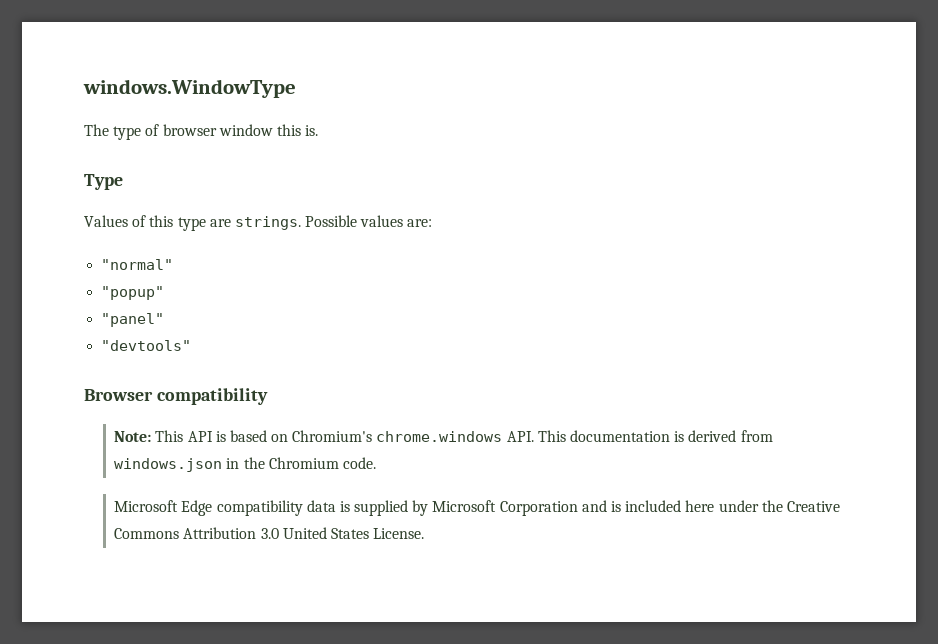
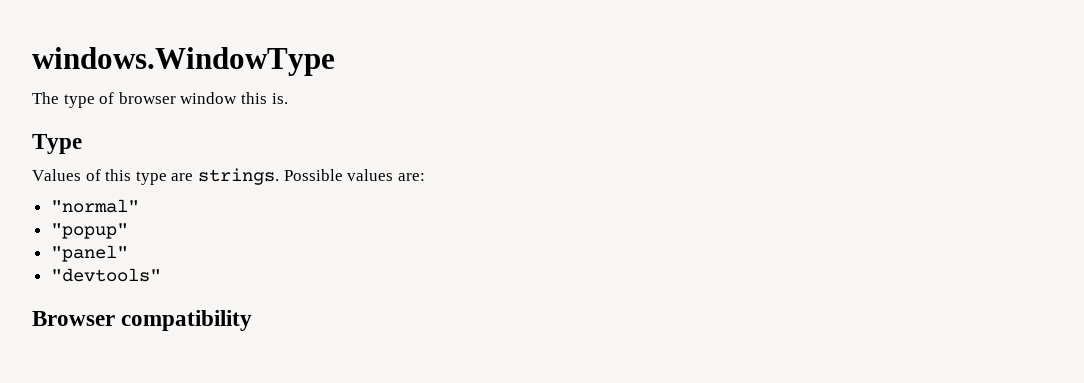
- Note: This API is based on Chromium's chrome.windows API. This documentation is derived from windows.json in the Chromium code.
- Microsoft Edge compatibility data is supplied by Microsoft Corporation and is included here under the Creative Commons Attribution 3.0 United States License.

